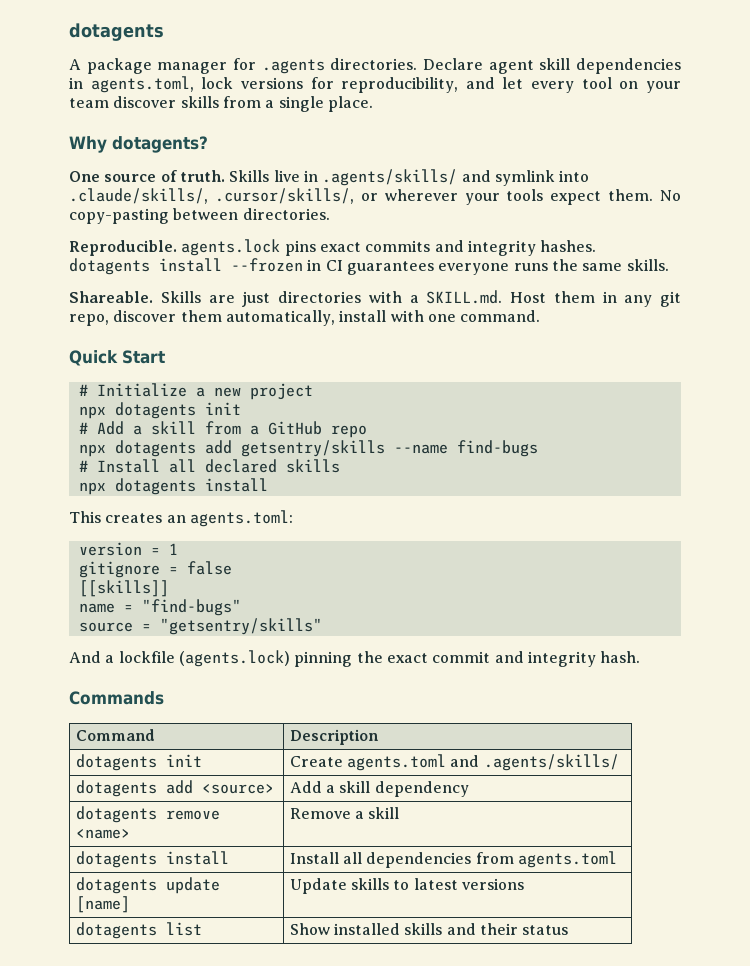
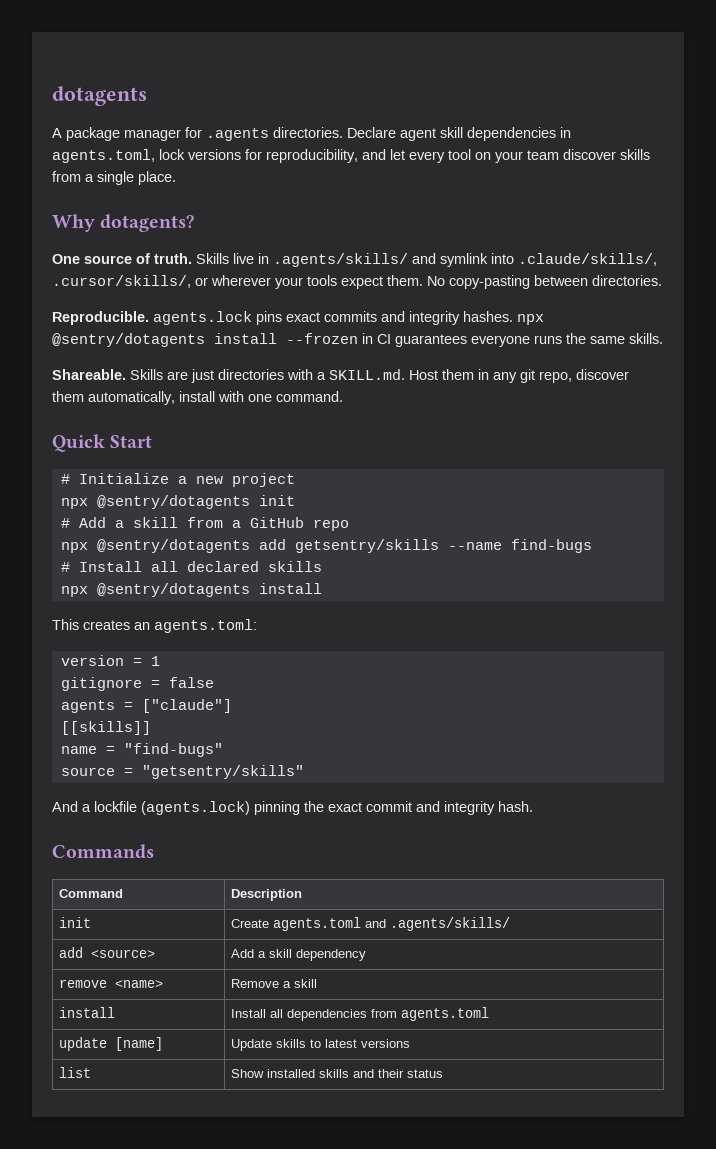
- Reproducible. agents.lock pins exact commits and integrity hashes. dotagents install --frozen in CI guarantees everyone runs the same skills.
+ Reproducible. agents.lock pins exact commits and integrity hashes. npx @sentry/dotagents install --frozen in CI guarantees everyone runs the same skills.
- npx dotagents init
+ npx @sentry/dotagents init
- npx dotagents add getsentry/skills --name find-bugs
+ npx @sentry/dotagents add getsentry/skills --name find-bugs
  # Install all declared skills
- npx dotagents install
+ npx @sentry/dotagents install
+ agents = ["claude"]
- dotagents init | Create agents.toml and .agents/skills/
+ init | Create agents.toml and .agents/skills/
- dotagents add <source> | Add a skill dependency
+ add <source> | Add a skill dependency
- dotagents remove <name> | Remove a skill
+ remove <name> | Remove a skill
- dotagents install | Install all dependencies from agents.toml
+ install | Install all dependencies from agents.toml
- dotagents update [name] | Update skills to latest versions
+ update [name] | Update skills to latest versions
- dotagents list | Show installed skills and their status
+ list | Show installed skills and their status

